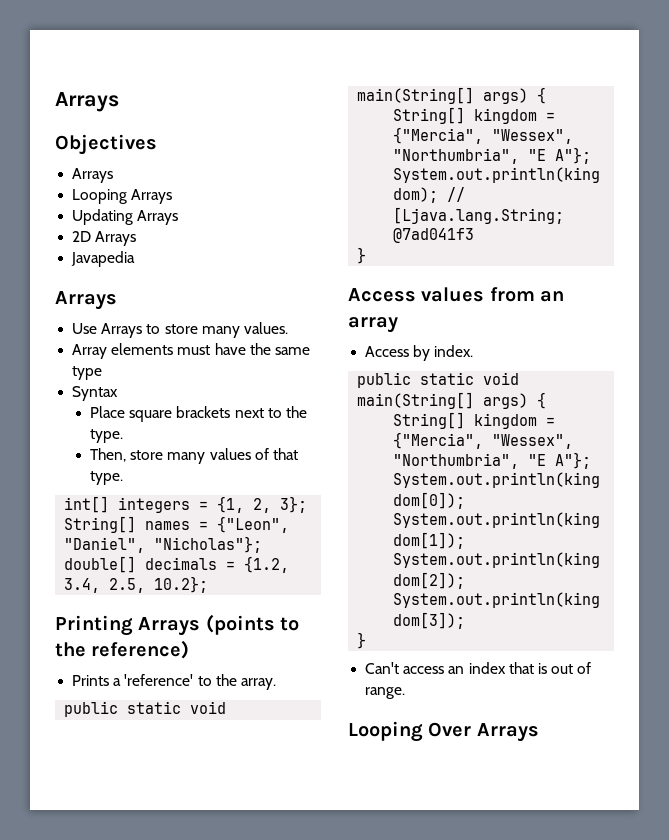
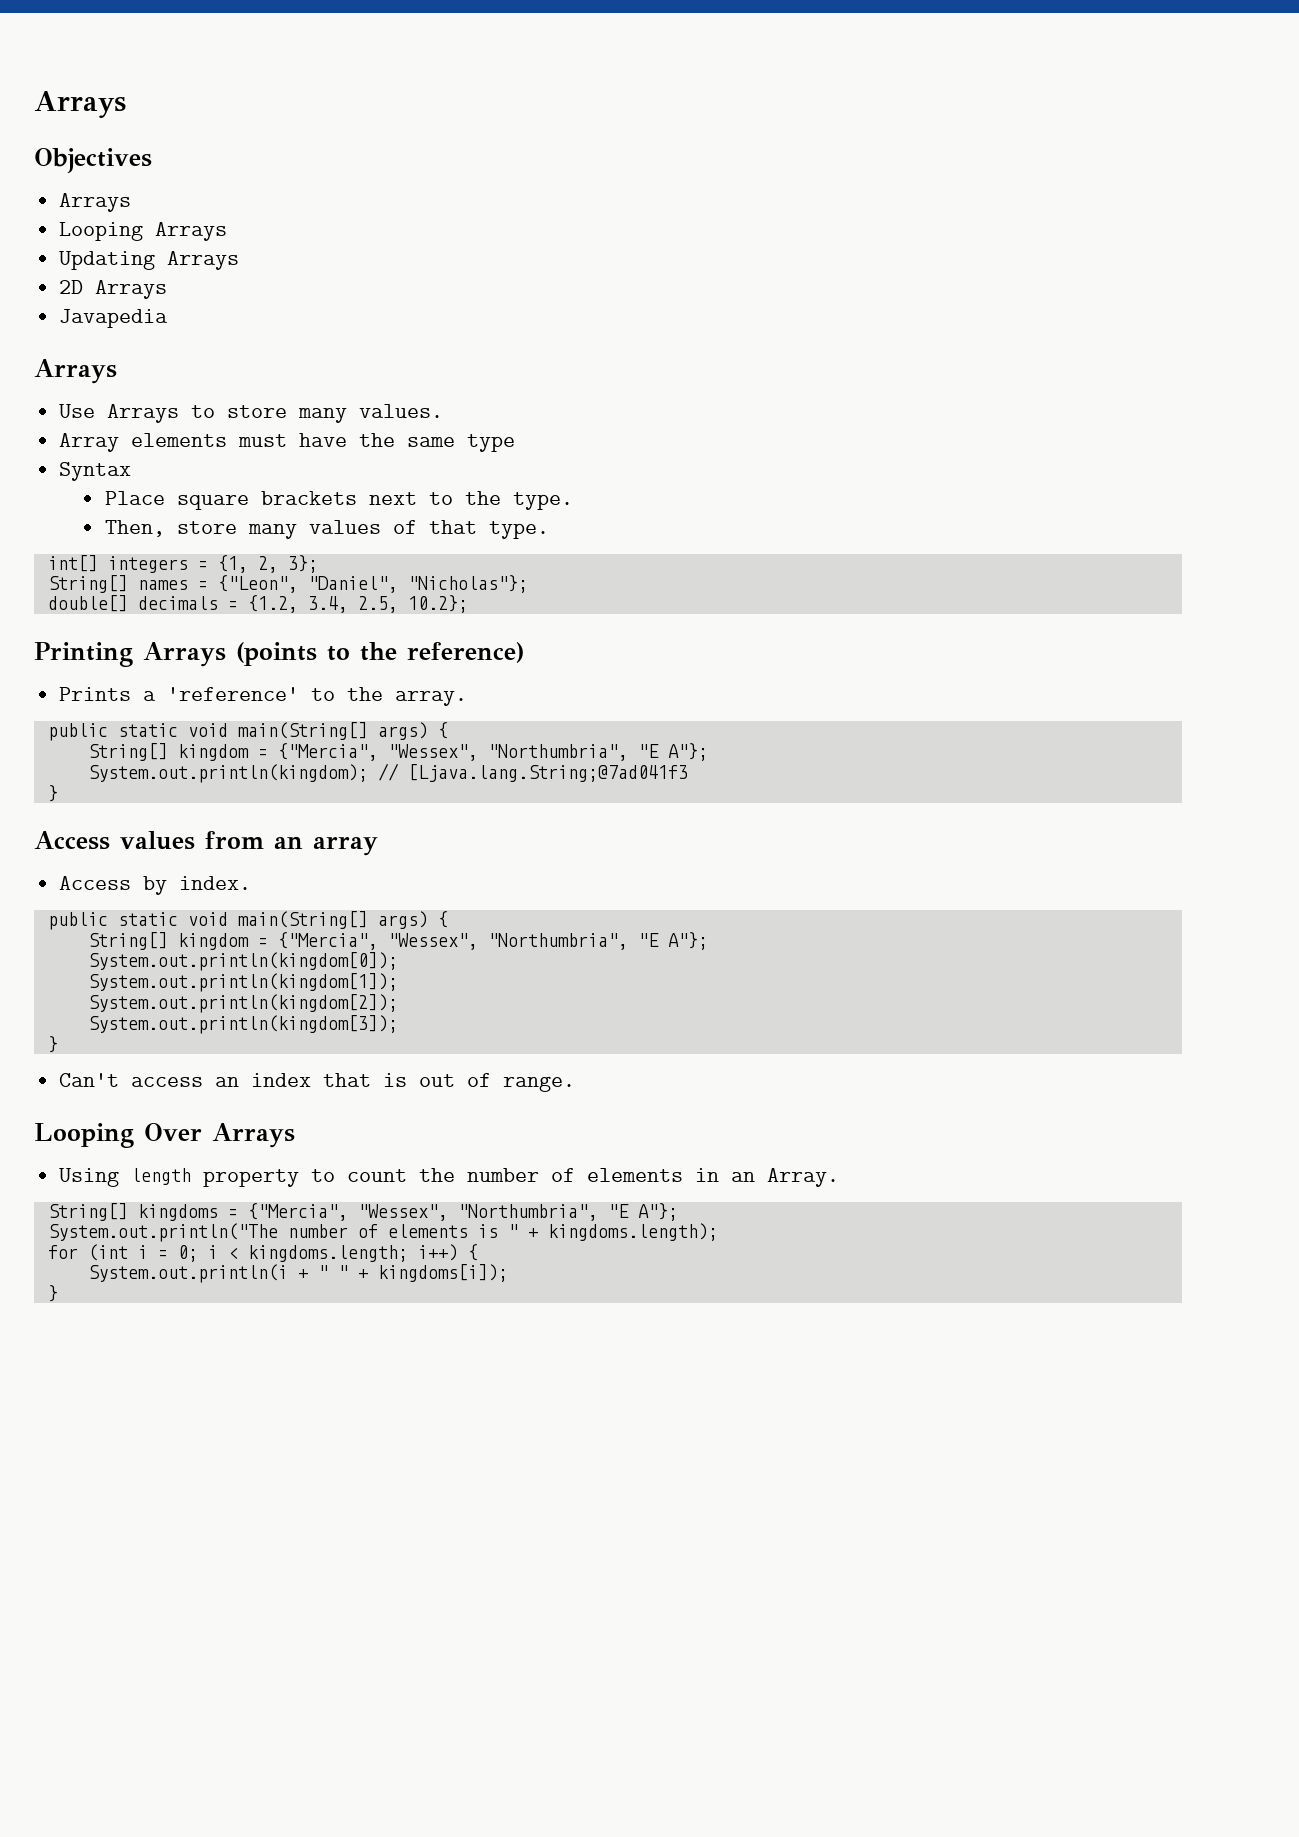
+ Using length property to count the number of elements in an Array.
+ String[] kingdoms = {"Mercia", "Wessex", "Northumbria", "E A"};
+ System.out.println("The number of elements is " + kingdoms.length);
+ for (int i = 0; i < kingdoms.length; i++) {
+ System.out.println(i + " " + kingdoms[i]);
+ }

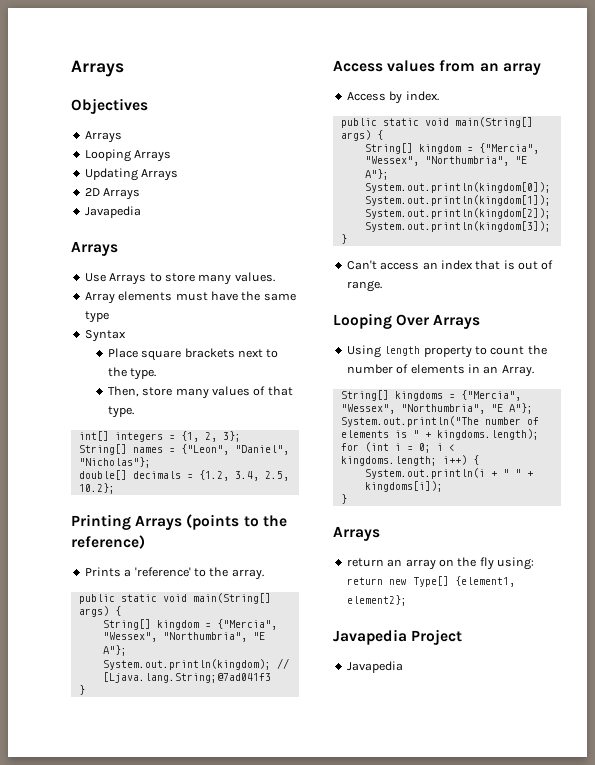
  System.out.println(i + " " + kingdoms[i]);
  }
+ Arrays
+ return an array on the fly using: return new Type[] {element1, element2};
+ Javapedia Project
+ Javapedia

